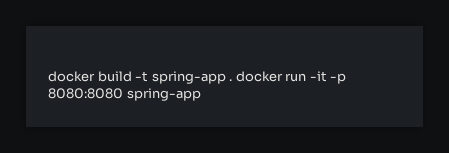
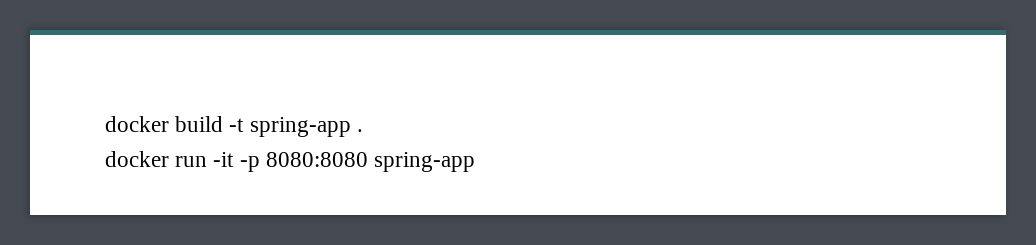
- docker build -t spring-app . docker run -it -p 8080:8080 spring-app
+ docker build -t spring-app .
+ docker run -it -p 8080:8080 spring-app

